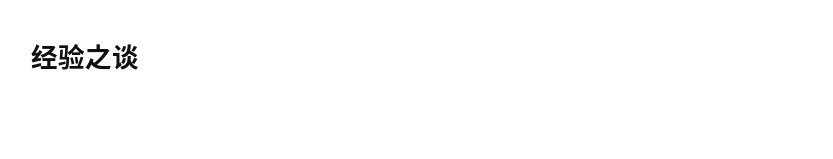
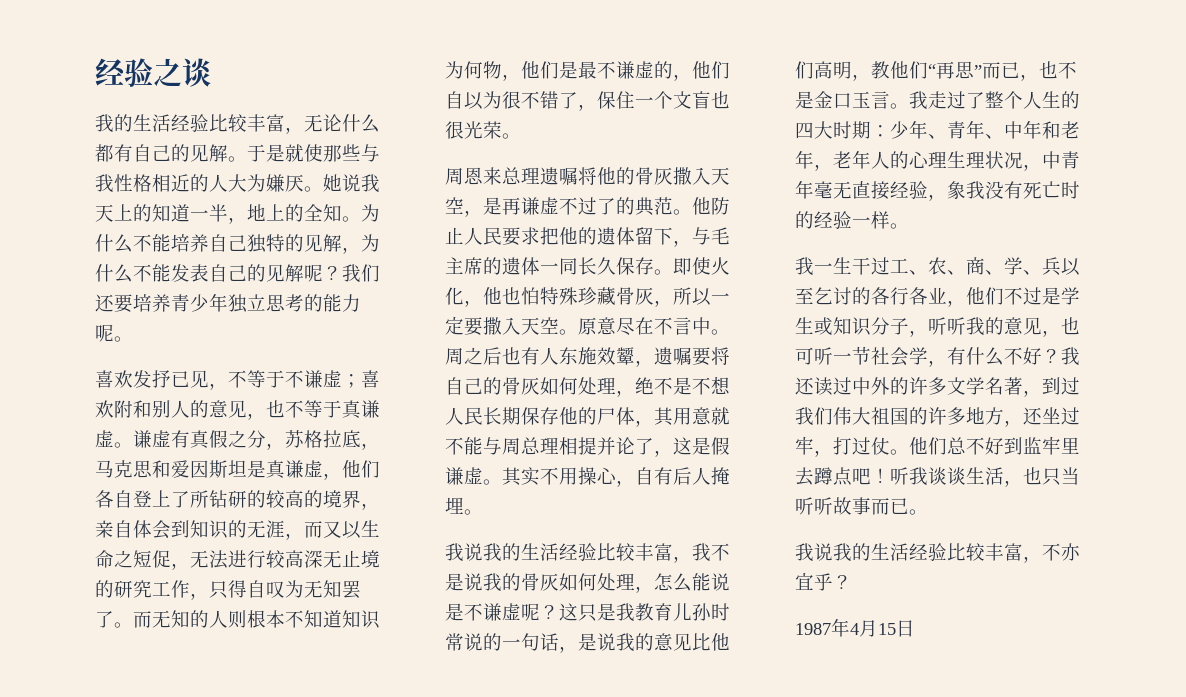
+ 我的生活经验比较丰富，无论什么都有自己的见解。于是就使那些与我性格相近的人大为嫌厌。她说我天上的知道一半，地上的全知。为什么不能培养自己独特的见解，为什么不能发表自己的见解呢？我们还要培养青少年独立思考的能力呢。
+ 喜欢发抒已见，不等于不谦虚；喜欢附和别人的意见，也不等于真谦虚。谦虚有真假之分，苏格拉底，马克思和爱因斯坦是真谦虚，他们各自登上了所钻研的较高的境界，亲自体会到知识的无涯，而又以生命之短促，无法进行较高深无止境的研究工作，只得自叹为无知罢了。而无知的人则根本不知道知识为何物，他们是最不谦虚的，他们自以为很不错了，保住一个文盲也很光荣。
+ 周恩来总理遗嘱将他的骨灰撒入天空，是再谦虚不过了的典范。他防止人民要求把他的遗体留下，与毛主席的遗体一同长久保存。即使火化，他也怕特殊珍藏骨灰，所以一定要撒入天空。原意尽在不言中。周之后也有人东施效颦，遗嘱要将自己的骨灰如何处理，绝不是不想人民长期保存他的尸体，其用意就不能与周总理相提并论了，这是假谦虚。其实不用操心，自有后人掩埋。
+ 我说我的生活经验比较丰富，我不是说我的骨灰如何处理，怎么能说是不谦虚呢？这只是我教育儿孙时常说的一句话，是说我的意见比他们高明，教他们“再思”而已，也不是金口玉言。我走过了整个人生的四大时期：少年、青年、中年和老年，老年人的心理生理状况，中青年毫无直接经验，象我没有死亡时的经验一样。
+ 我一生干过工、农、商、学、兵以至乞讨的各行各业，他们不过是学生或知识分子，听听我的意见，也可听一节社会学，有什么不好？我还读过中外的许多文学名著，到过我们伟大祖国的许多地方，还坐过牢，打过仗。他们总不好到监牢里去蹲点吧！听我谈谈生活，也只当听听故事而已。
+ 我说我的生活经验比较丰富，不亦宜乎？
+ 1987年4月15日

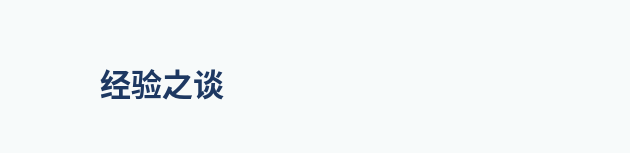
- 我的生活经验比较丰富，无论什么都有自己的见解。于是就使那些与我性格相近的人大为嫌厌。她说我天上的知道一半，地上的全知。为什么不能培养自己独特的见解，为什么不能发表自己的见解呢？我们还要培养青少年独立思考的能力呢。
- 喜欢发抒已见，不等于不谦虚；喜欢附和别人的意见，也不等于真谦虚。谦虚有真假之分，苏格拉底，马克思和爱因斯坦是真谦虚，他们各自登上了所钻研的较高的境界，亲自体会到知识的无涯，而又以生命之短促，无法进行较高深无止境的研究工作，只得自叹为无知罢了。而无知的人则根本不知道知识为何物，他们是最不谦虚的，他们自以为很不错了，保住一个文盲也很光荣。
- 周恩来总理遗嘱将他的骨灰撒入天空，是再谦虚不过了的典范。他防止人民要求把他的遗体留下，与毛主席的遗体一同长久保存。即使火化，他也怕特殊珍藏骨灰，所以一定要撒入天空。原意尽在不言中。周之后也有人东施效颦，遗嘱要将自己的骨灰如何处理，绝不是不想人民长期保存他的尸体，其用意就不能与周总理相提并论了，这是假谦虚。其实不用操心，自有后人掩埋。
- 我说我的生活经验比较丰富，我不是说我的骨灰如何处理，怎么能说是不谦虚呢？这只是我教育儿孙时常说的一句话，是说我的意见比他们高明，教他们“再思”而已，也不是金口玉言。我走过了整个人生的四大时期：少年、青年、中年和老年，老年人的心理生理状况，中青年毫无直接经验，象我没有死亡时的经验一样。
- 我一生干过工、农、商、学、兵以至乞讨的各行各业，他们不过是学生或知识分子，听听我的意见，也可听一节社会学，有什么不好？我还读过中外的许多文学名著，到过我们伟大祖国的许多地方，还坐过牢，打过仗。他们总不好到监牢里去蹲点吧！听我谈谈生活，也只当听听故事而已。
- 我说我的生活经验比较丰富，不亦宜乎？
- 1987年4月15日

